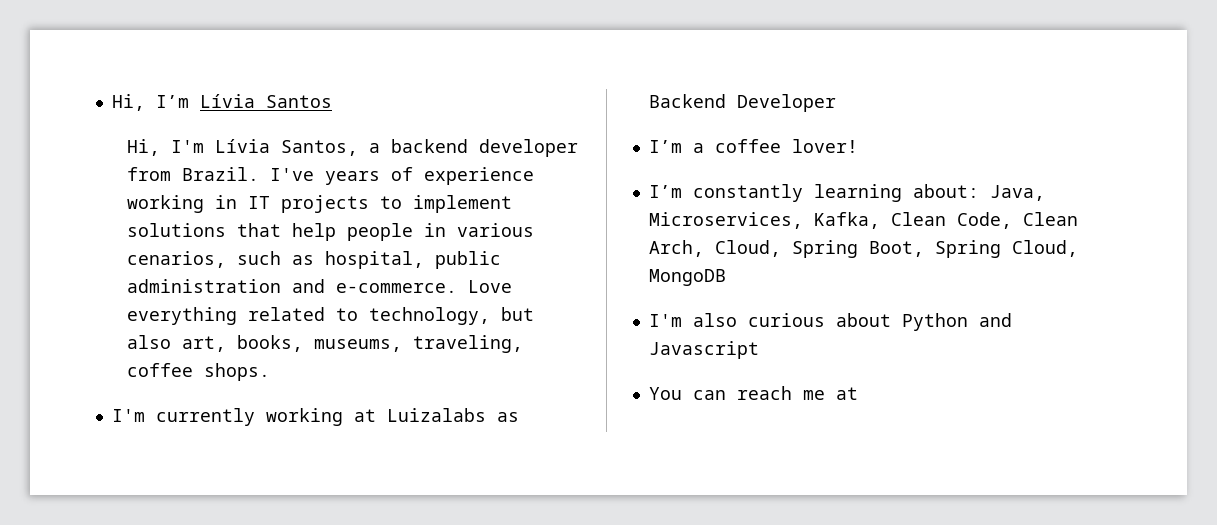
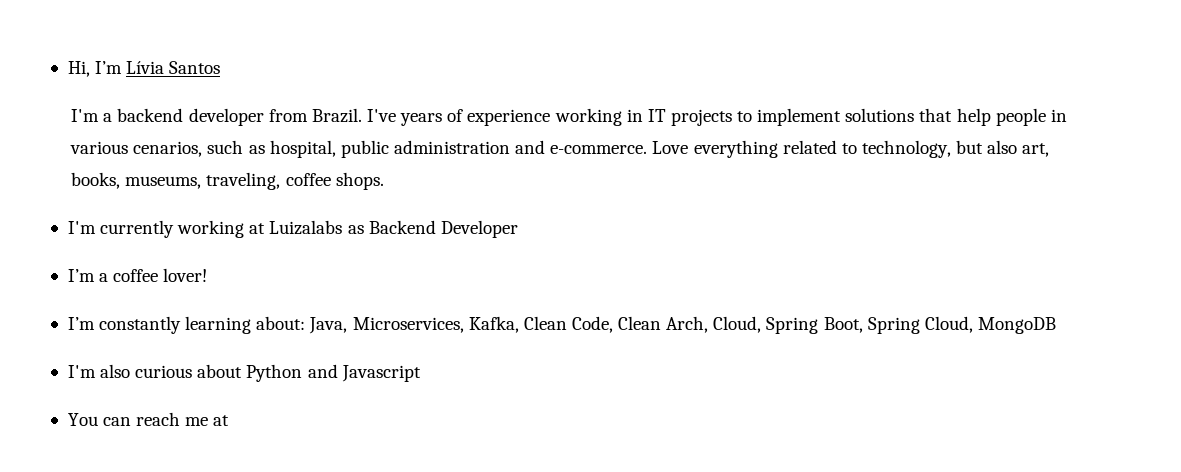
- Hi, I'm Lívia Santos, a backend developer from Brazil.
+ I'm a backend developer from Brazil.

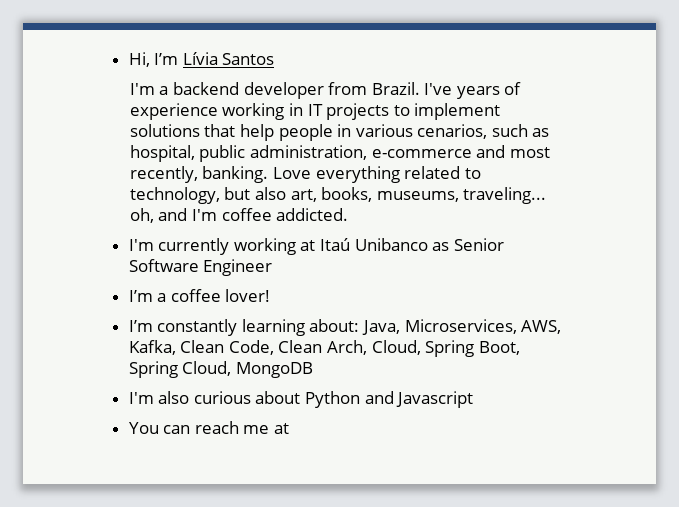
- I've years of experience working in IT projects to implement solutions that help people in various cenarios, such as hospital, public administration and e-commerce.
+ I've years of experience working in IT projects to implement solutions that help people in various cenarios, such as hospital, public administration, e-commerce and most recently, banking.
- Love everything related to technology, but also art, books, museums, traveling, coffee shops.
- I'm currently working at Luizalabs as Backend Developer
+ Love everything related to technology, but also art, books, museums, traveling... oh, and I'm coffee addicted.
+ I'm currently working at Itaú Unibanco as Senior Software Engineer
- I’m constantly learning about: Java, Microservices, Kafka, Clean Code, Clean Arch, Cloud, Spring Boot, Spring Cloud, MongoDB
+ I’m constantly learning about: Java, Microservices, AWS, Kafka, Clean Code, Clean Arch, Cloud, Spring Boot, Spring Cloud, MongoDB

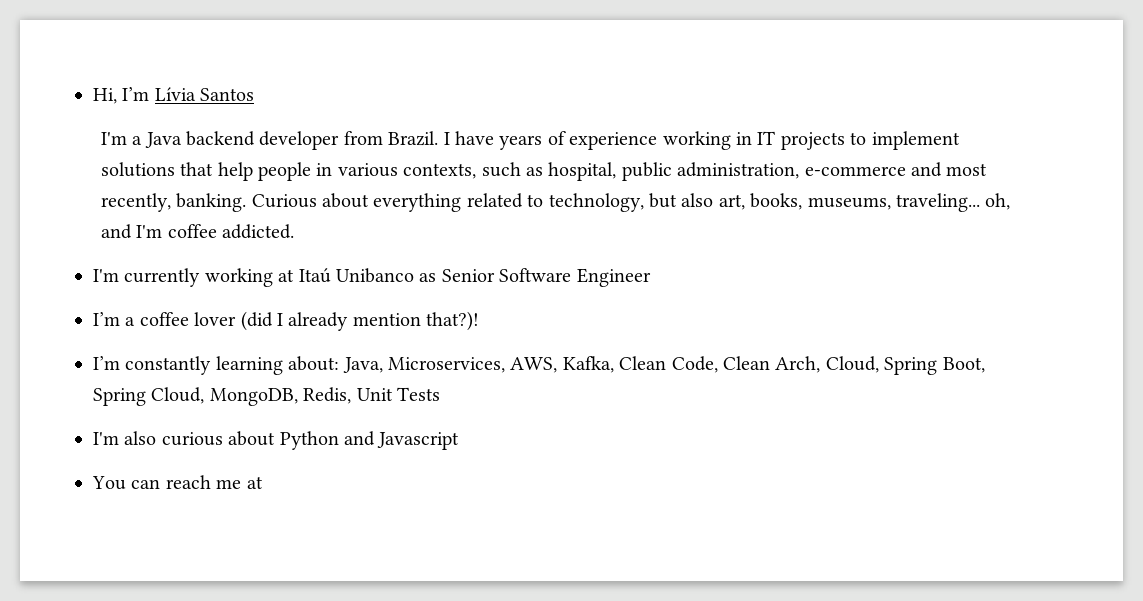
- I'm a backend developer from Brazil.
+ I'm a Java backend developer from Brazil.
- I've years of experience working in IT projects to implement solutions that help people in various cenarios, such as hospital, public administration, e-commerce and most recently, banking.
+ I have years of experience working in IT projects to implement solutions that help people in various contexts, such as hospital, public administration, e-commerce and most recently, banking.
- Love everything related to technology, but also art, books, museums, traveling... oh, and I'm coffee addicted.
+ Curious about everything related to technology, but also art, books, museums, traveling... oh, and I'm coffee addicted.
- I’m a coffee lover!
+ I’m a coffee lover (did I already mention that?)!
- I’m constantly learning about: Java, Microservices, AWS, Kafka, Clean Code, Clean Arch, Cloud, Spring Boot, Spring Cloud, MongoDB
+ I’m constantly learning about: Java, Microservices, AWS, Kafka, Clean Code, Clean Arch, Cloud, Spring Boot, Spring Cloud, MongoDB, Redis, Unit Tests

